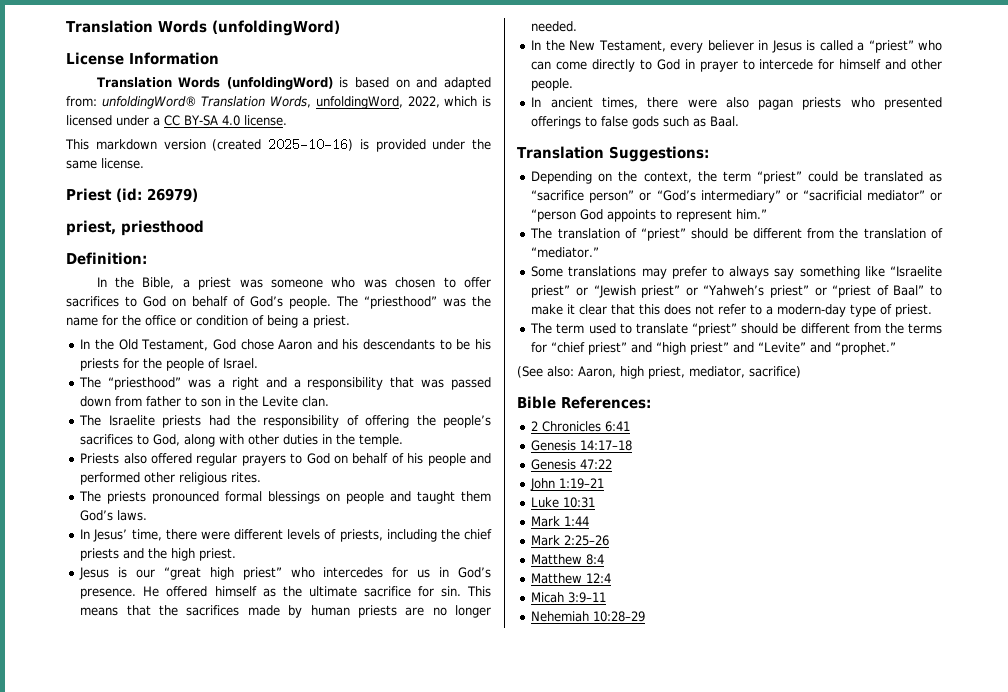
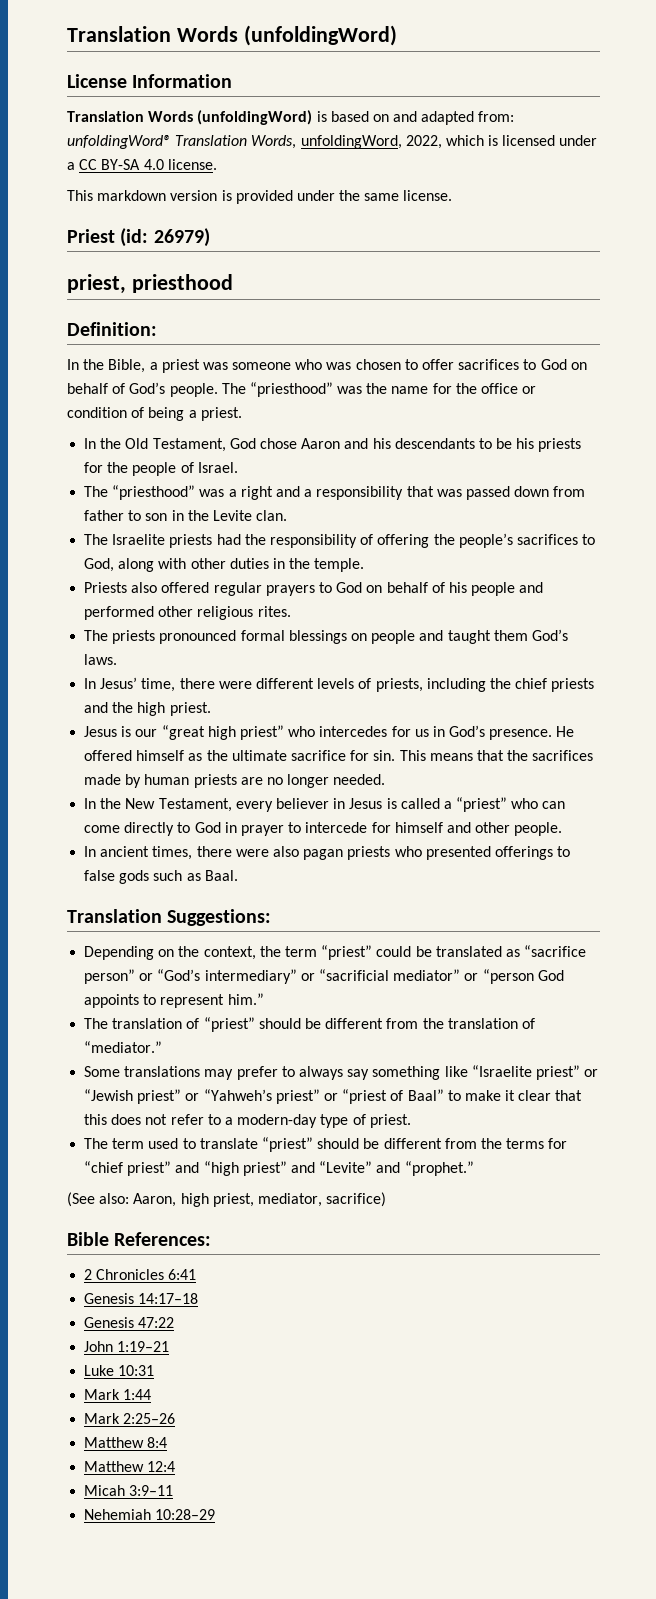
- This markdown version (created 2025-10-16) is provided under the same license.
+ This markdown version is provided under the same license.

